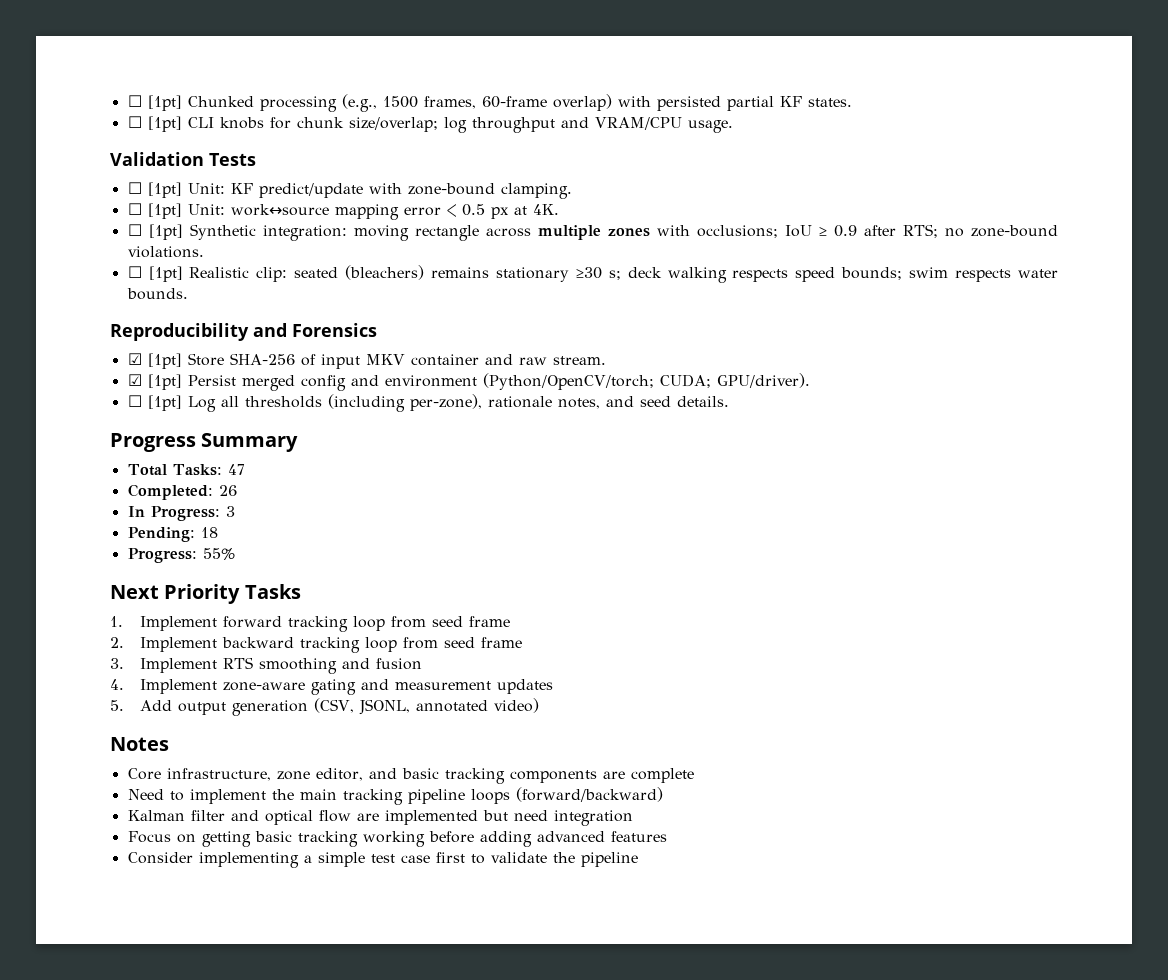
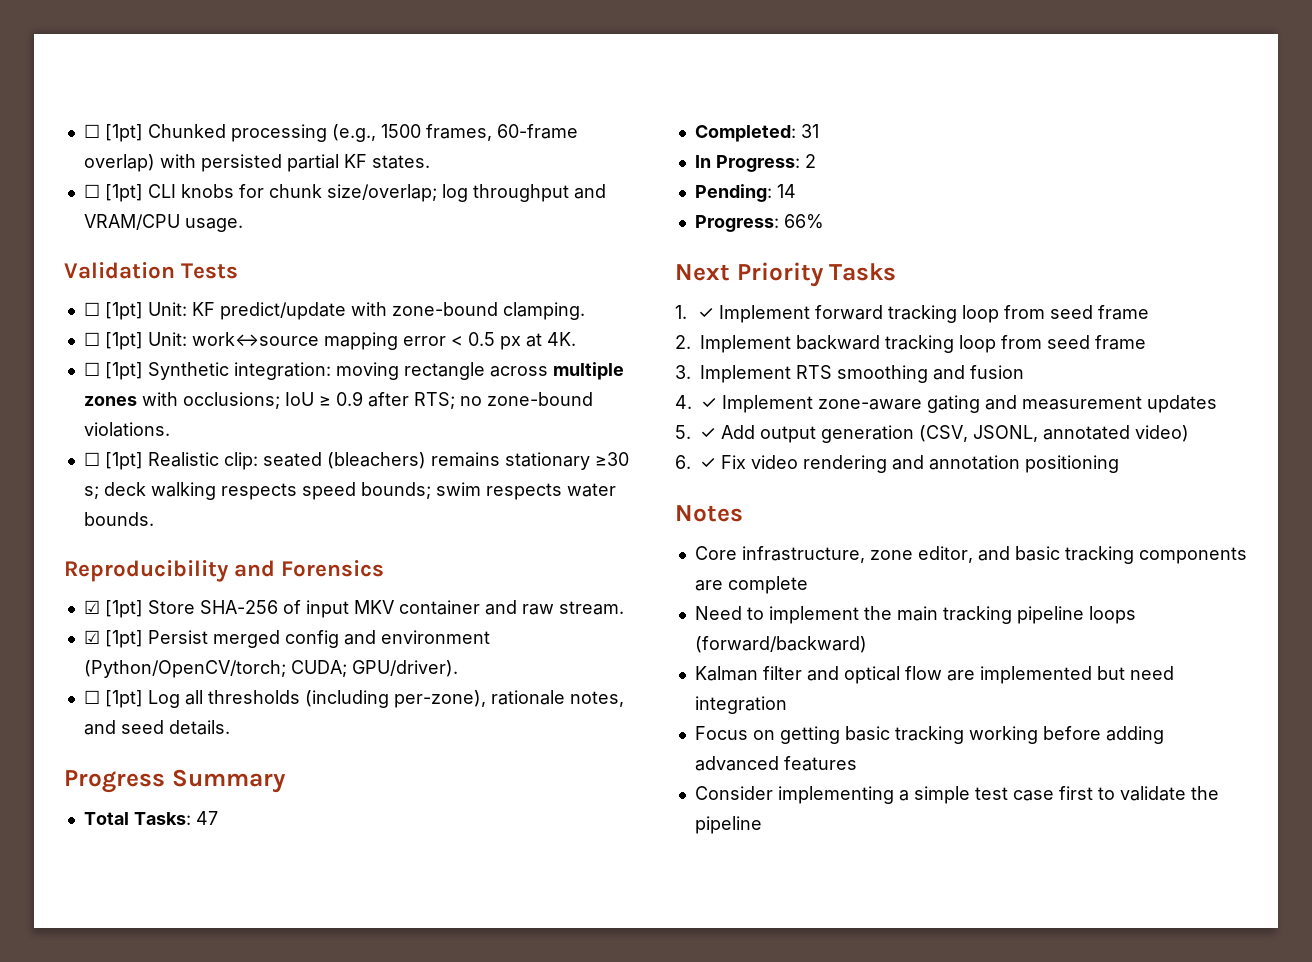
- Completed: 26
+ Completed: 31
- In Progress: 3
+ In Progress: 2
- Pending: 18
- Progress: 55%
+ Pending: 14
+ Progress: 66%
- 1. Implement forward tracking loop from seed frame
+ 1. ✓ Implement forward tracking loop from seed frame
- 4. Implement zone-aware gating and measurement updates
+ 4. ✓ Implement zone-aware gating and measurement updates
- 5. Add output generation (CSV, JSONL, annotated video)
+ 5. ✓ Add output generation (CSV, JSONL, annotated video)
+ 6. ✓ Fix video rendering and annotation positioning

